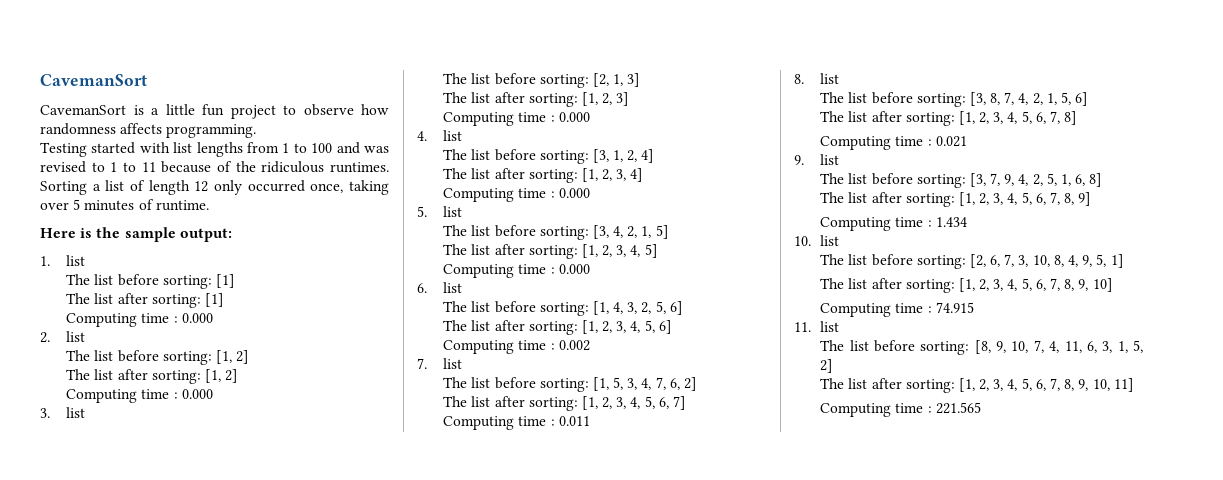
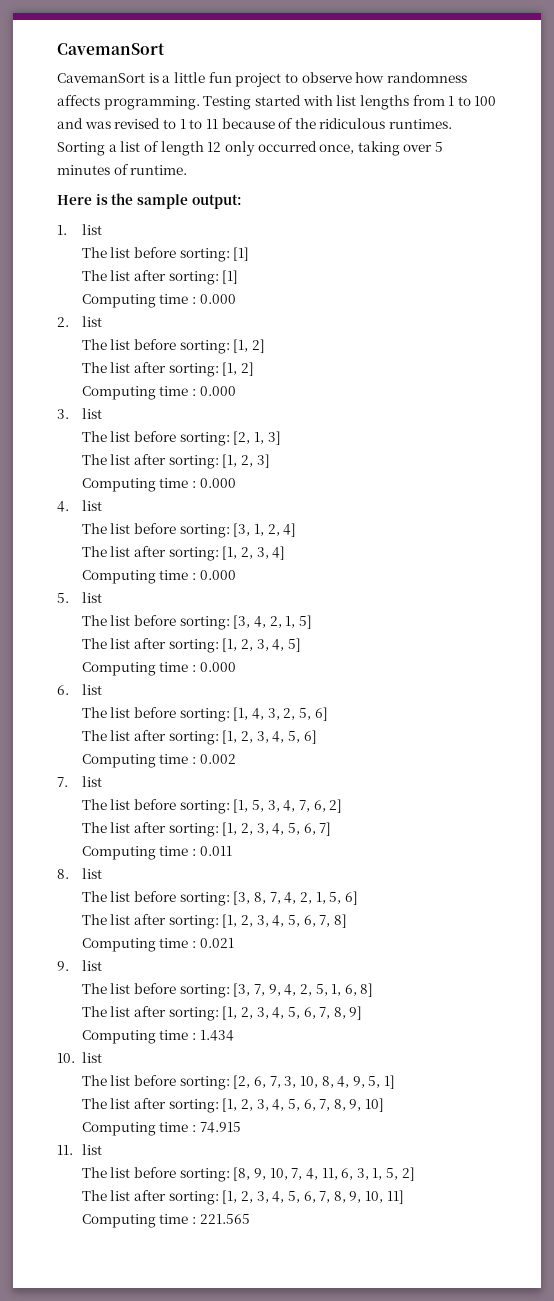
- CavemanSort is a little fun project to observe how randomness affects programming.
- Testing started with list lengths from 1 to 100 and was revised to 1 to 11 because of the ridiculous runtimes.
+ CavemanSort is a little fun project to observe how randomness affects programming. Testing started with list lengths from 1 to 100 and was revised to 1 to 11 because of the ridiculous runtimes.

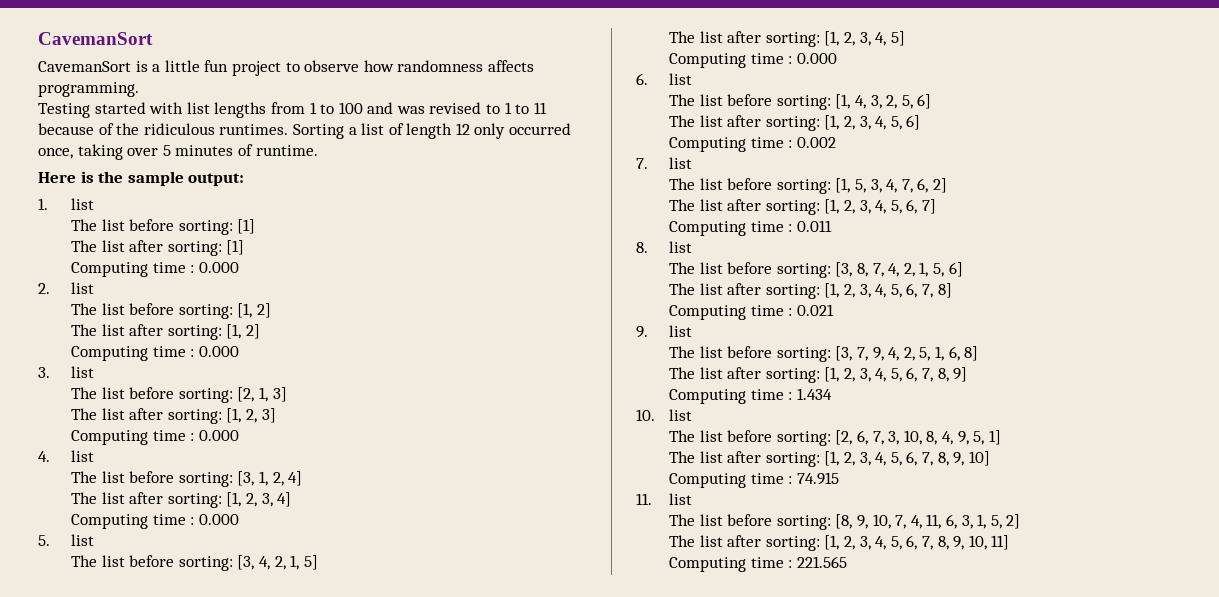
- CavemanSort is a little fun project to observe how randomness affects programming. Testing started with list lengths from 1 to 100 and was revised to 1 to 11 because of the ridiculous runtimes.
+ CavemanSort is a little fun project to observe how randomness affects programming.
+ Testing started with list lengths from 1 to 100 and was revised to 1 to 11 because of the ridiculous runtimes.

